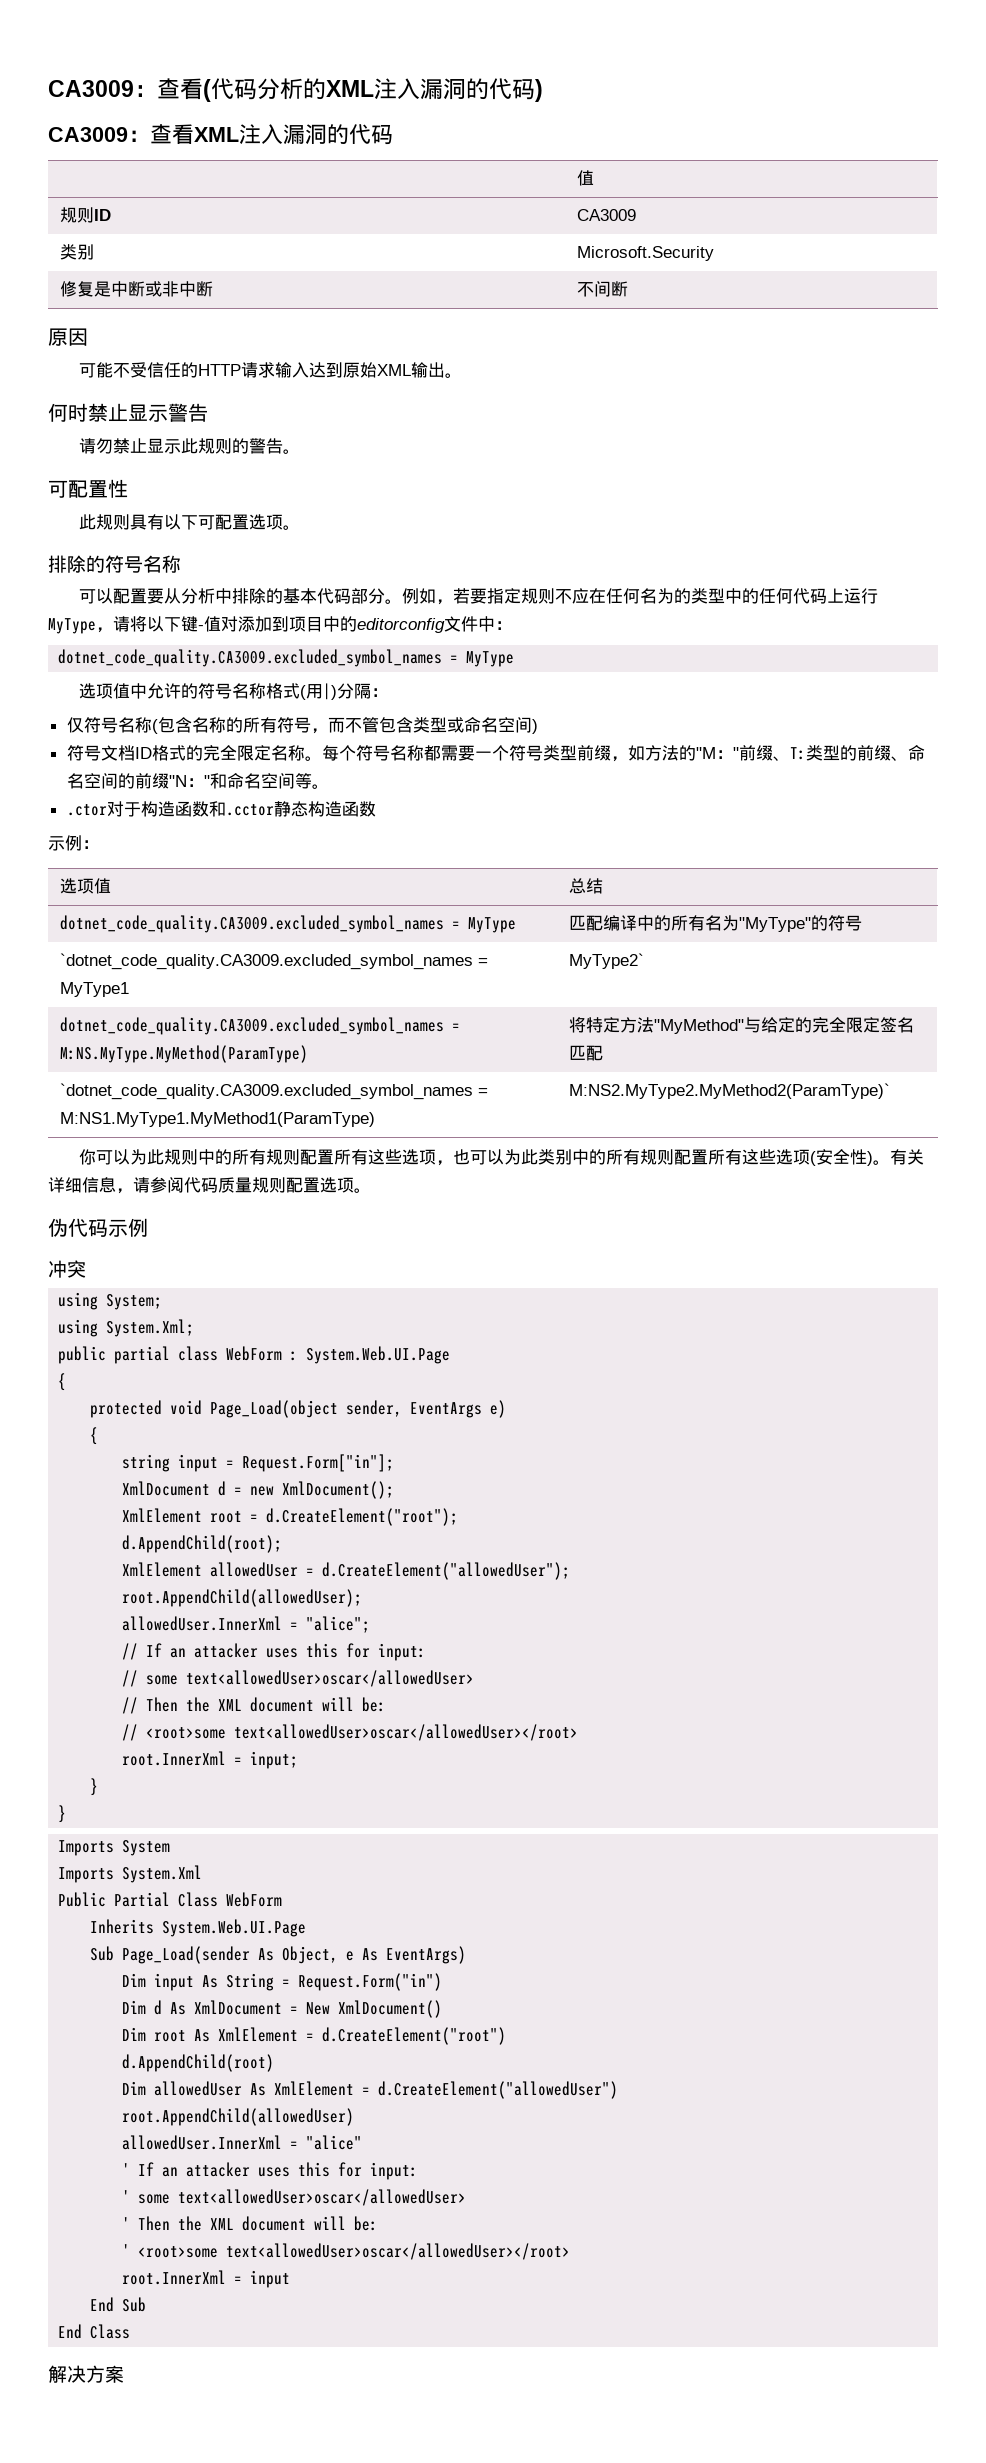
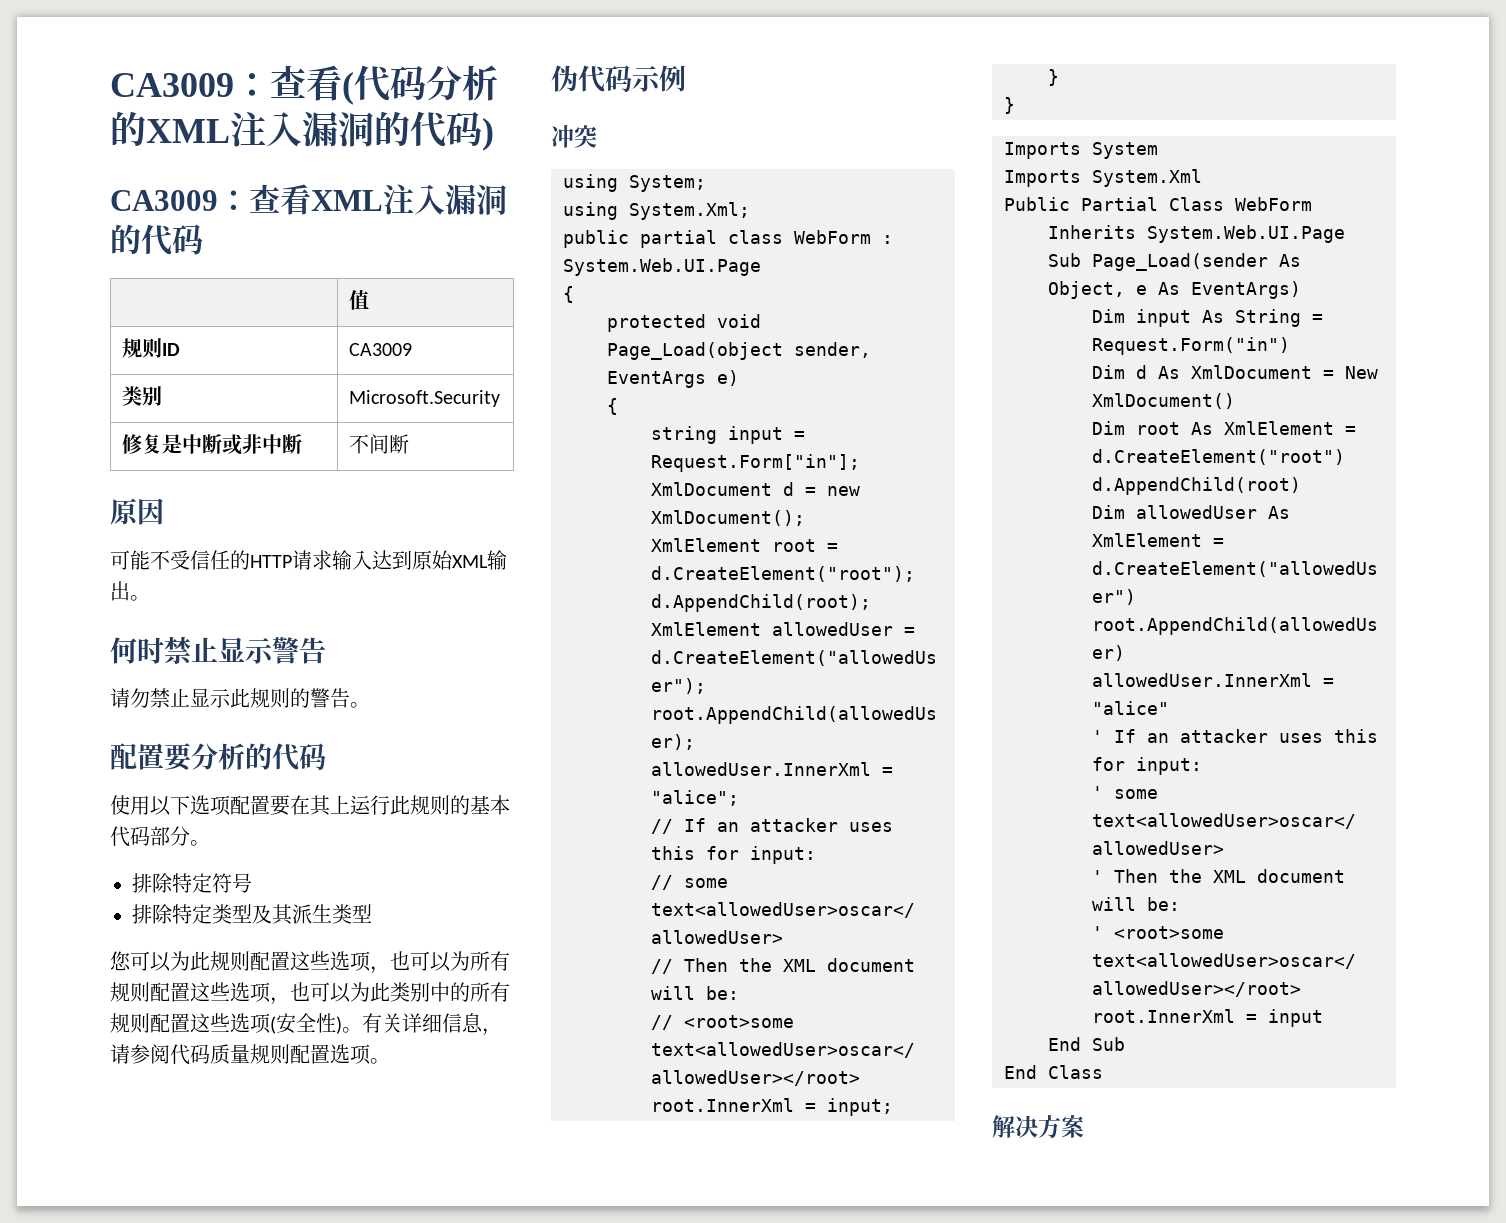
- 可配置性
- 此规则具有以下可配置选项。
- 排除的符号名称
- 可以配置要从分析中排除的基本代码部分。例如，若要指定规则不应在任何名为的类型中的任何代码上运行MyType，请将以下键-值对添加到项目中的editorconfig文件中：
- dotnet_code_quality.CA3009.excluded_symbol_names = MyType
- 选项值中允许的符号名称格式(用|)分隔：
- 仅符号名称(包含名称的所有符号，而不管包含类型或命名空间)
- 符号文档ID格式的完全限定名称。每个符号名称都需要一个符号类型前缀，如方法的"M："前缀、T:类型的前缀、命名空间的前缀"N："和命名空间等。
- .ctor对于构造函数和.cctor静态构造函数
- 示例：
- 选项值 | 总结
- dotnet_code_quality.CA3009.excluded_symbol_names = MyType | 匹配编译中的所有名为"MyType"的符号
- `dotnet_code_quality.CA3009.excluded_symbol_names = MyType1 | MyType2`
- dotnet_code_quality.CA3009.excluded_symbol_names = M:NS.MyType.MyMethod(ParamType) | 将特定方法"MyMethod"与给定的完全限定签名匹配
- `dotnet_code_quality.CA3009.excluded_symbol_names = M:NS1.MyType1.MyMethod1(ParamType) | M:NS2.MyType2.MyMethod2(ParamType)`
- 你可以为此规则中的所有规则配置所有这些选项，也可以为此类别中的所有规则配置所有这些选项(安全性)。
+ 配置要分析的代码
+ 使用以下选项配置要在其上运行此规则的基本代码部分。
+ 排除特定符号
+ 排除特定类型及其派生类型
+ 您可以为此规则配置这些选项，也可以为所有规则配置这些选项，也可以为此类别中的所有规则配置这些选项(安全性)。

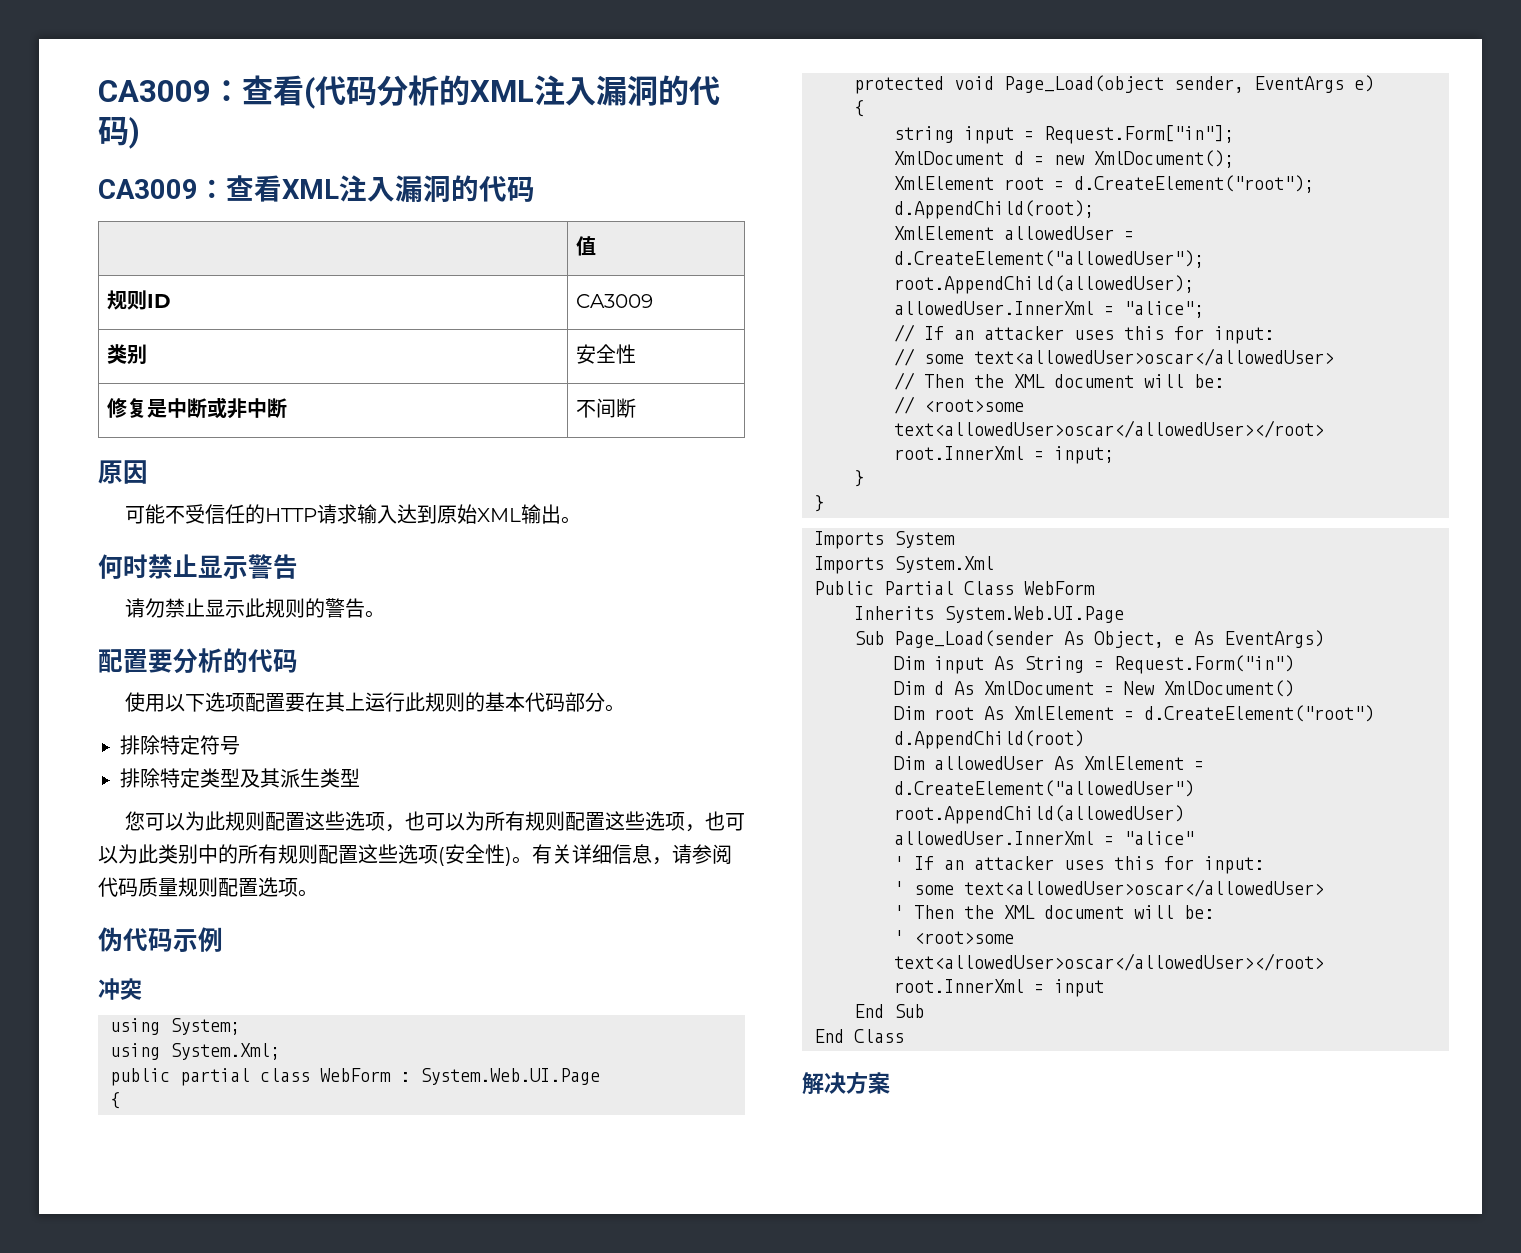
- 类别 | Microsoft.Security
+ 类别 | 安全性

